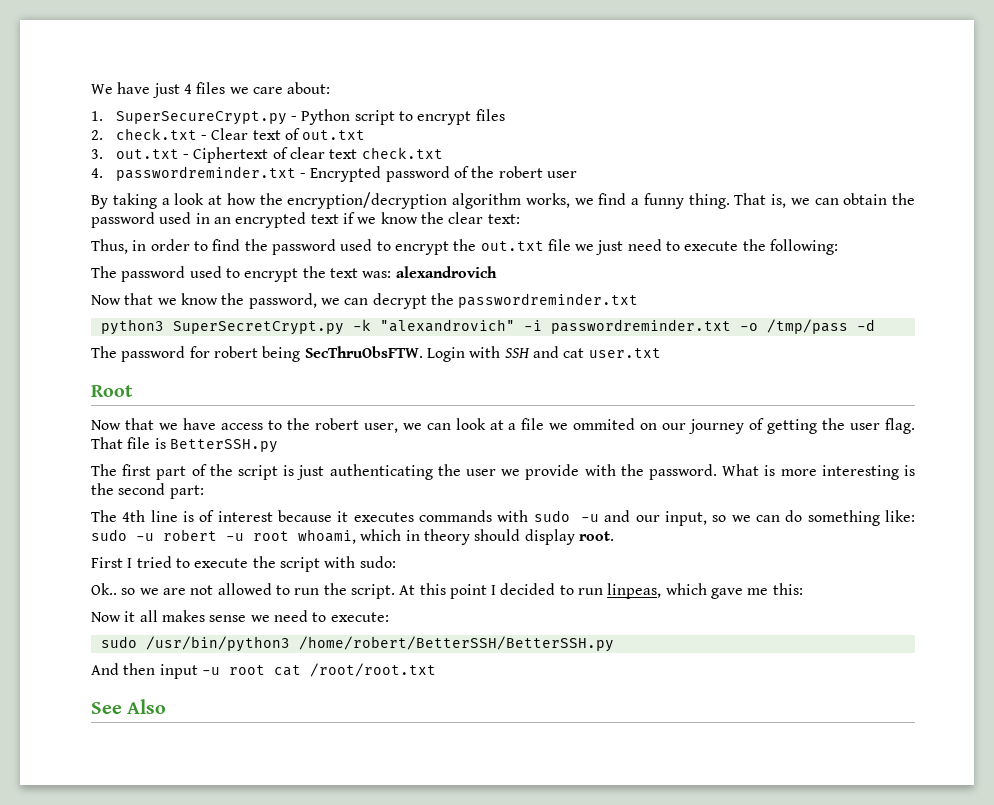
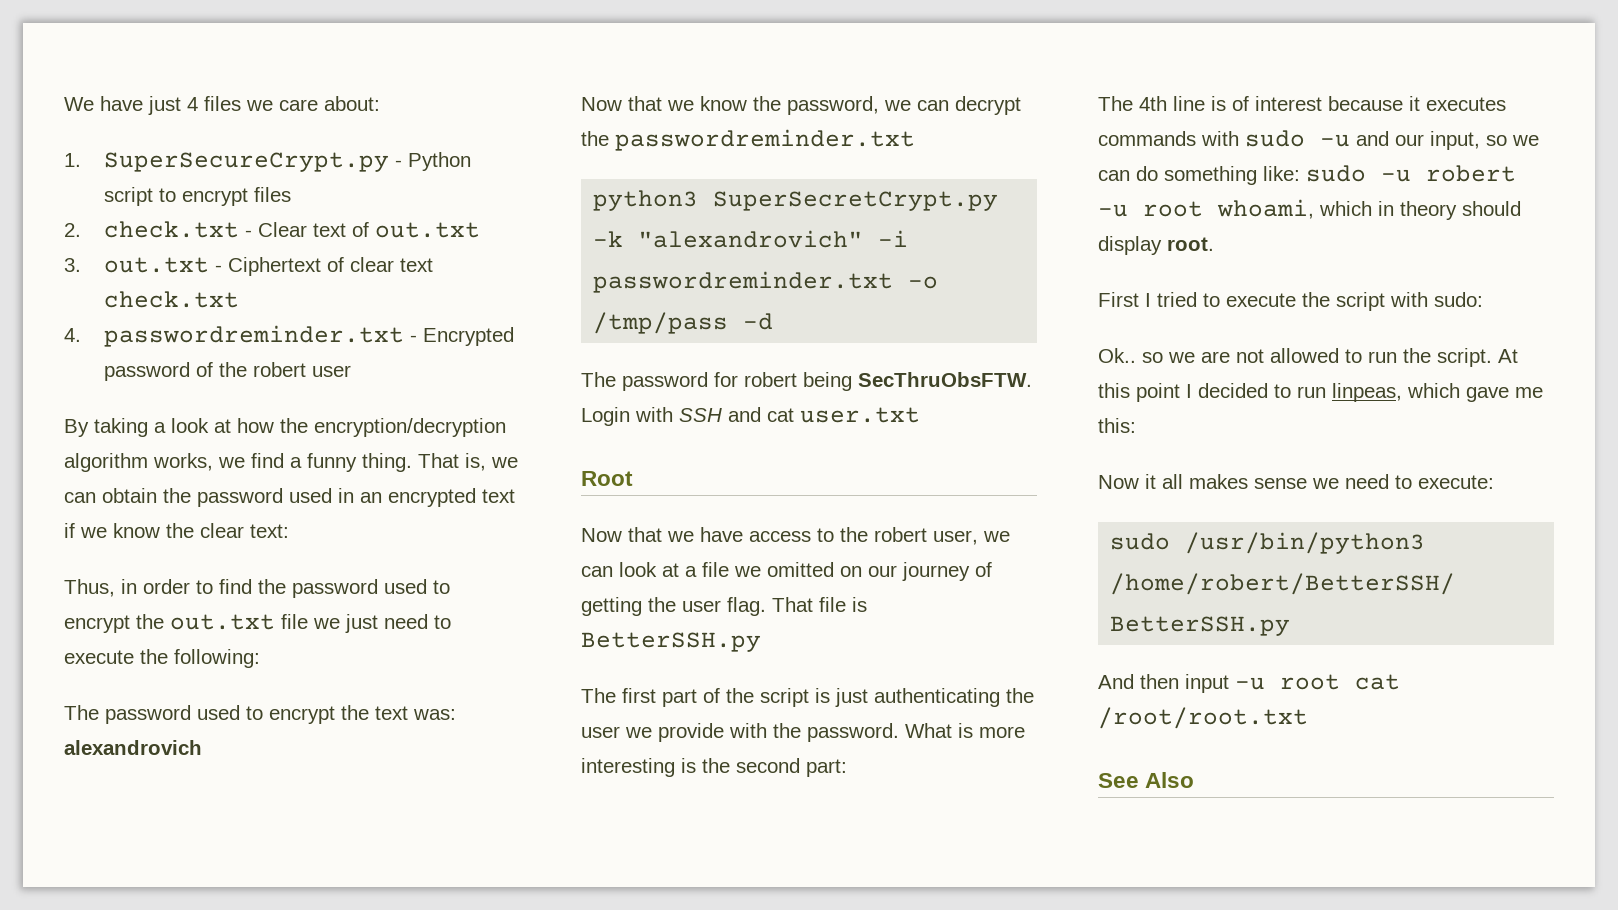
- Now that we have access to the robert user, we can look at a file we ommited on our journey of getting the user flag.
+ Now that we have access to the robert user, we can look at a file we omitted on our journey of getting the user flag.

